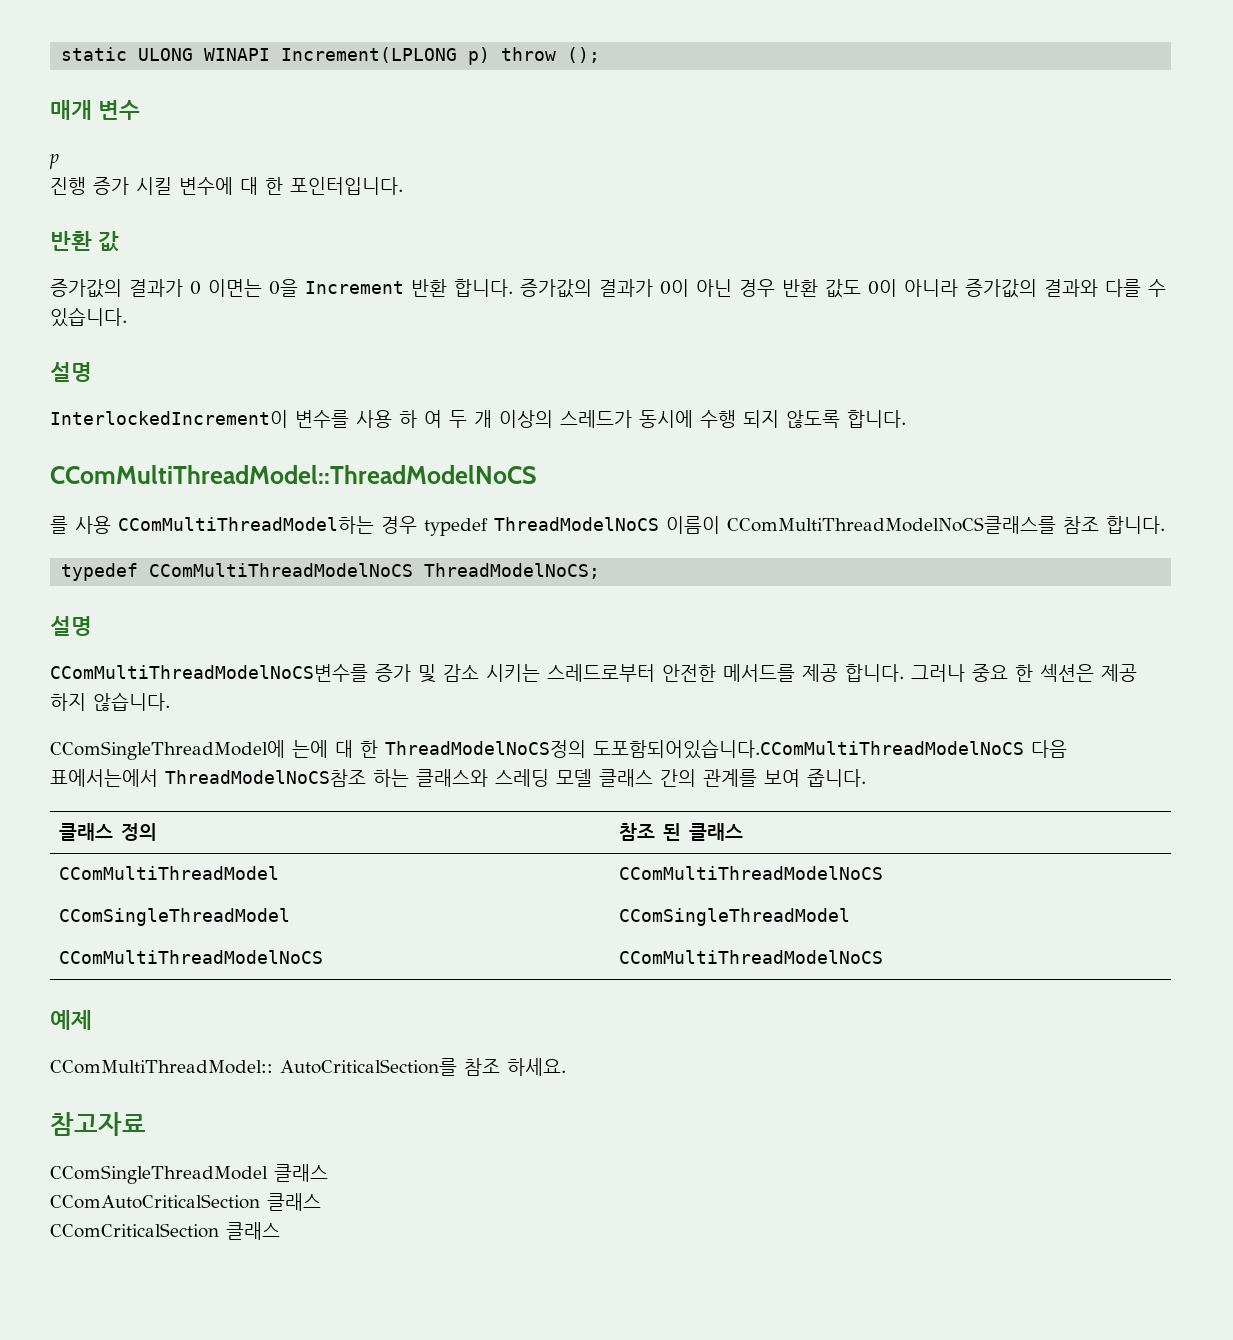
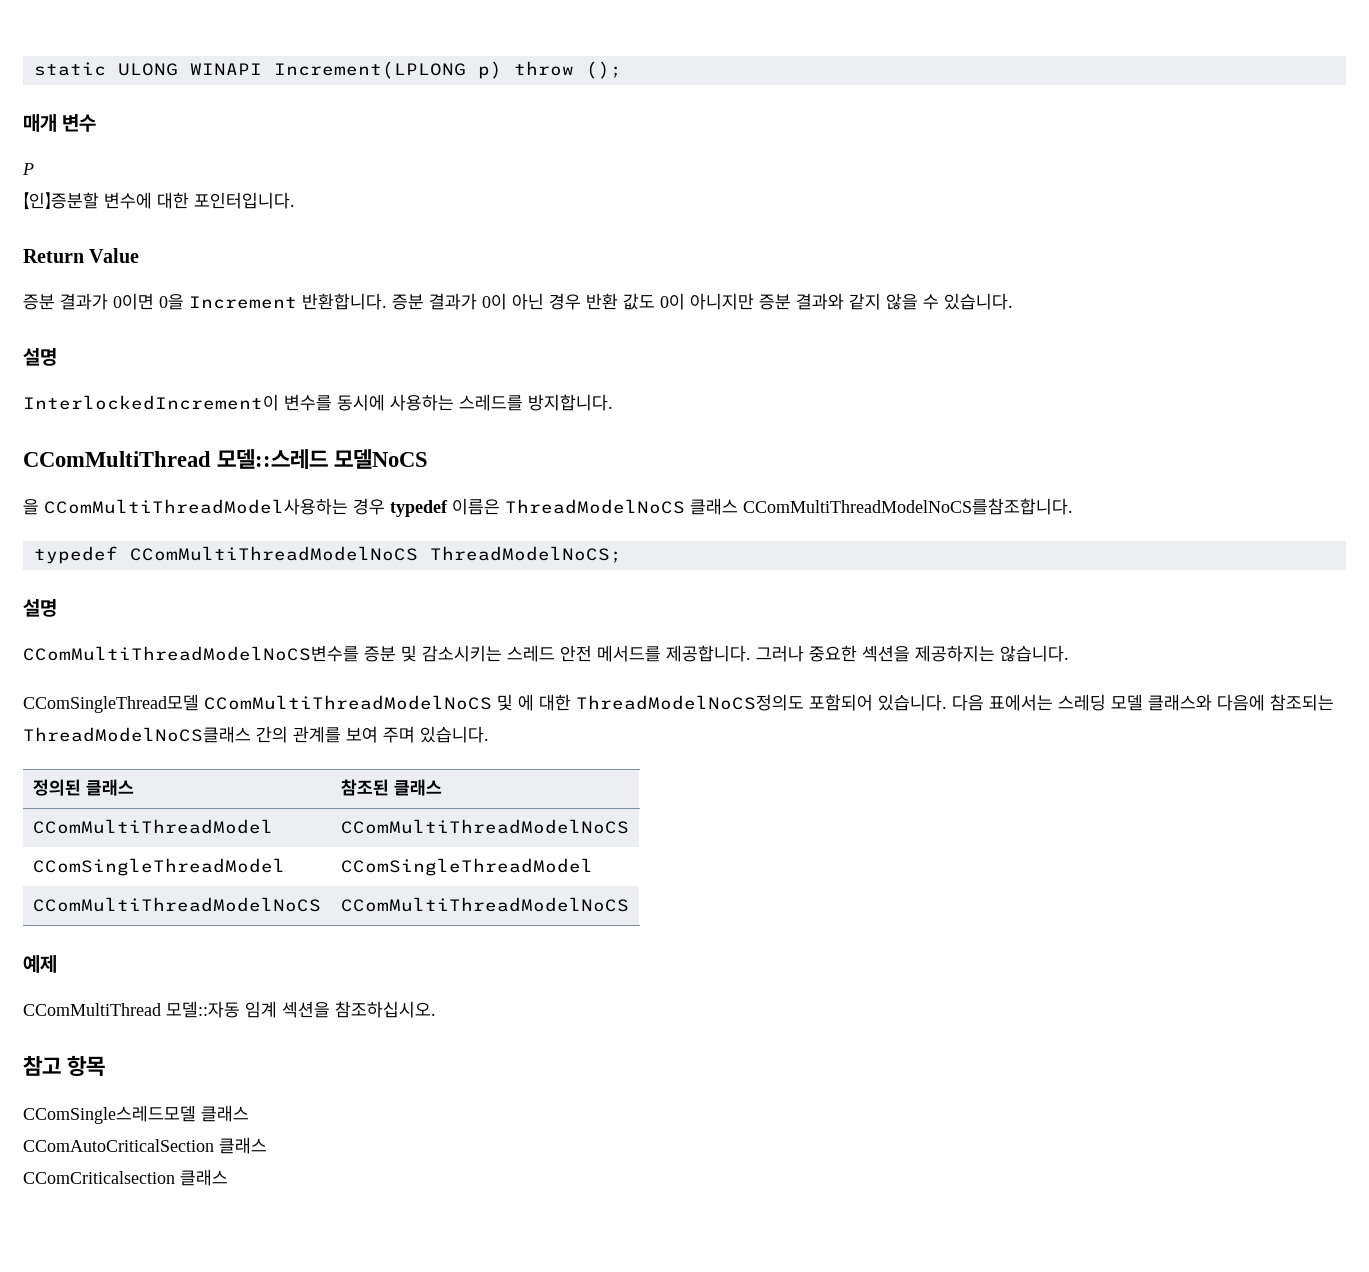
- p
- 진행 증가 시킬 변수에 대 한 포인터입니다.
- 반환 값
- 증가값의 결과가 0 이면는 0을 Increment 반환 합니다. 증가값의 결과가 0이 아닌 경우 반환 값도 0이 아니라 증가값의 결과와 다를 수 있습니다.
+ P
+ 【인】증분할 변수에 대한 포인터입니다.
+ Return Value
+ 증분 결과가 0이면 0을 Increment 반환합니다. 증분 결과가 0이 아닌 경우 반환 값도 0이 아니지만 증분 결과와 같지 않을 수 있습니다.
- InterlockedIncrement이 변수를 사용 하 여 두 개 이상의 스레드가 동시에 수행 되지 않도록 합니다.
- CComMultiThreadModel::ThreadModelNoCS
- 를 사용 CComMultiThreadModel하는 경우 typedef ThreadModelNoCS 이름이 CComMultiThreadModelNoCS클래스를 참조 합니다.
+ InterlockedIncrement이 변수를 동시에 사용하는 스레드를 방지합니다.
+ CComMultiThread 모델::스레드 모델NoCS
+ 을 CComMultiThreadModel사용하는 경우 typedef 이름은 ThreadModelNoCS 클래스 CComMultiThreadModelNoCS를참조합니다.
- CComMultiThreadModelNoCS변수를 증가 및 감소 시키는 스레드로부터 안전한 메서드를 제공 합니다. 그러나 중요 한 섹션은 제공 하지 않습니다.
- CComSingleThreadModel에 는에 대 한 ThreadModelNoCS정의 도포함되어있습니다.CComMultiThreadModelNoCS 다음 표에서는에서 ThreadModelNoCS참조 하는 클래스와 스레딩 모델 클래스 간의 관계를 보여 줍니다.
- 클래스 정의 | 참조 된 클래스
+ CComMultiThreadModelNoCS변수를 증분 및 감소시키는 스레드 안전 메서드를 제공합니다. 그러나 중요한 섹션을 제공하지는 않습니다.
+ CComSingleThread모델 CComMultiThreadModelNoCS 및 에 대한 ThreadModelNoCS정의도 포함되어 있습니다. 다음 표에서는 스레딩 모델 클래스와 다음에 참조되는 ThreadModelNoCS클래스 간의 관계를 보여 주며 있습니다.
+ 정의된 클래스 | 참조된 클래스
- CComMultiThreadModel:: AutoCriticalSection를 참조 하세요.
- 참고자료
- CComSingleThreadModel 클래스
+ CComMultiThread 모델::자동 임계 섹션을 참조하십시오.
+ 참고 항목
+ CComSingle스레드모델 클래스
- CComCriticalSection 클래스
+ CComCriticalsection 클래스

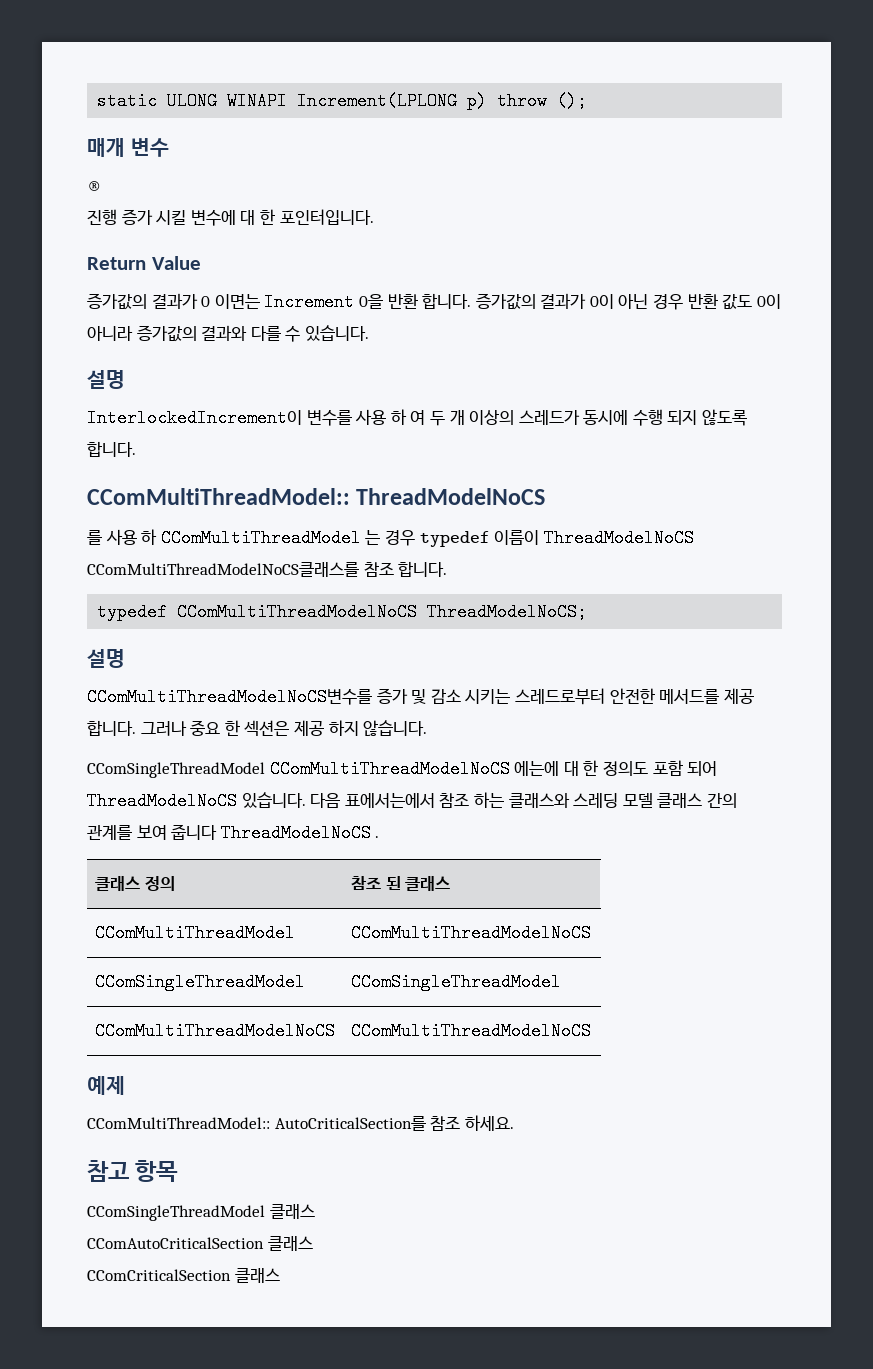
- P
- 【인】증분할 변수에 대한 포인터입니다.
+ ®
+ 진행 증가 시킬 변수에 대 한 포인터입니다.
  Return Value
- 증분 결과가 0이면 0을 Increment 반환합니다. 증분 결과가 0이 아닌 경우 반환 값도 0이 아니지만 증분 결과와 같지 않을 수 있습니다.
+ 증가값의 결과가 0 이면는 Increment 0을 반환 합니다. 증가값의 결과가 0이 아닌 경우 반환 값도 0이 아니라 증가값의 결과와 다를 수 있습니다.
- InterlockedIncrement이 변수를 동시에 사용하는 스레드를 방지합니다.
- CComMultiThread 모델::스레드 모델NoCS
- 을 CComMultiThreadModel사용하는 경우 typedef 이름은 ThreadModelNoCS 클래스 CComMultiThreadModelNoCS를참조합니다.
+ InterlockedIncrement이 변수를 사용 하 여 두 개 이상의 스레드가 동시에 수행 되지 않도록 합니다.
+ CComMultiThreadModel:: ThreadModelNoCS
+ 를 사용 하 CComMultiThreadModel 는 경우 typedef 이름이 ThreadModelNoCS CComMultiThreadModelNoCS클래스를 참조 합니다.
- CComMultiThreadModelNoCS변수를 증분 및 감소시키는 스레드 안전 메서드를 제공합니다. 그러나 중요한 섹션을 제공하지는 않습니다.
- CComSingleThread모델 CComMultiThreadModelNoCS 및 에 대한 ThreadModelNoCS정의도 포함되어 있습니다. 다음 표에서는 스레딩 모델 클래스와 다음에 참조되는 ThreadModelNoCS클래스 간의 관계를 보여 주며 있습니다.
- 정의된 클래스 | 참조된 클래스
+ CComMultiThreadModelNoCS변수를 증가 및 감소 시키는 스레드로부터 안전한 메서드를 제공 합니다. 그러나 중요 한 섹션은 제공 하지 않습니다.
+ CComSingleThreadModel CComMultiThreadModelNoCS 에는에 대 한 정의도 포함 되어 ThreadModelNoCS 있습니다. 다음 표에서는에서 참조 하는 클래스와 스레딩 모델 클래스 간의 관계를 보여 줍니다 ThreadModelNoCS .
+ 클래스 정의 | 참조 된 클래스
- CComMultiThread 모델::자동 임계 섹션을 참조하십시오.
+ CComMultiThreadModel:: AutoCriticalSection를 참조 하세요.
- CComSingle스레드모델 클래스
+ CComSingleThreadModel 클래스
- CComCriticalsection 클래스
+ CComCriticalSection 클래스

